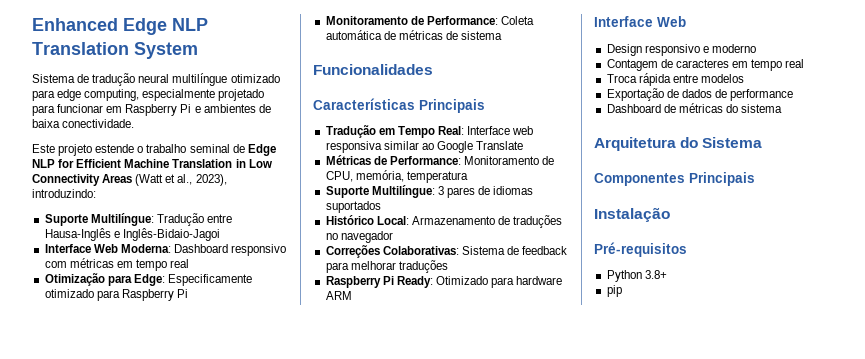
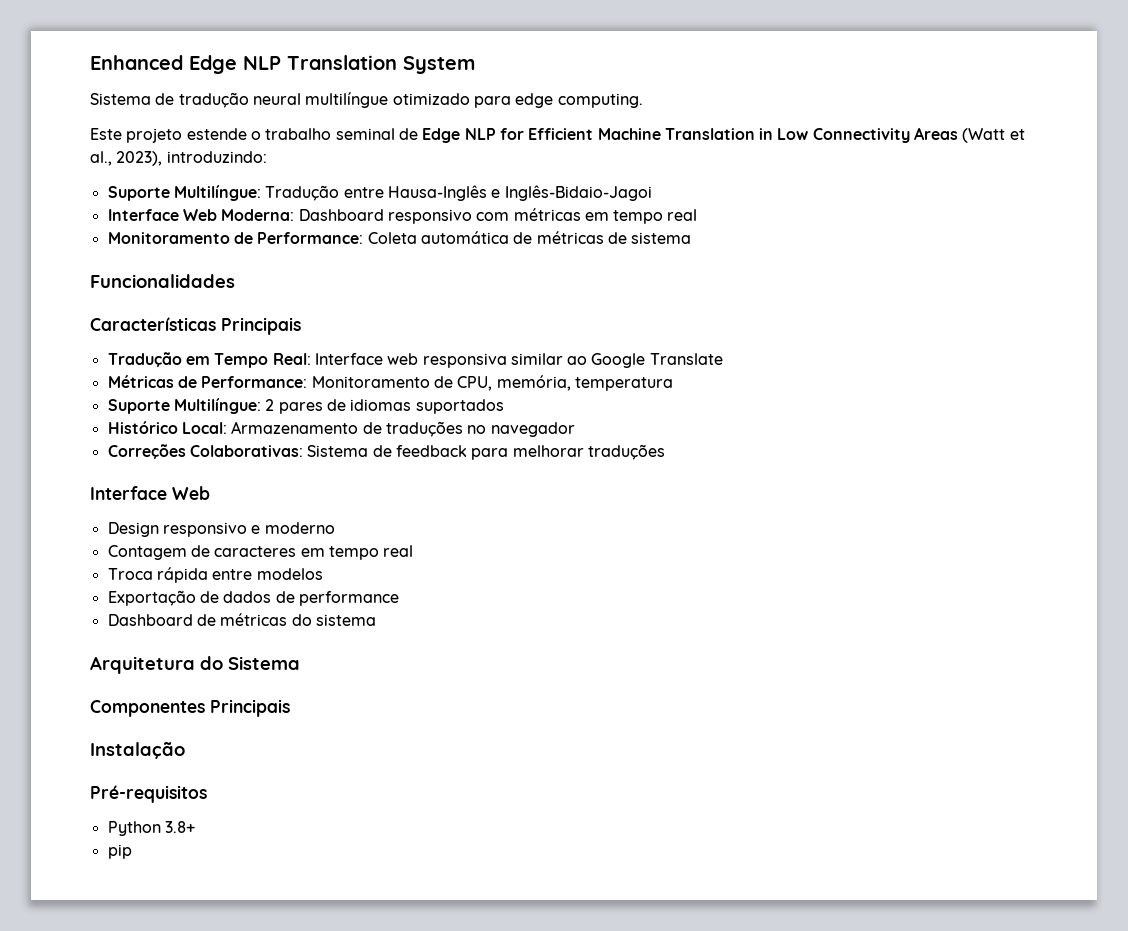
- Sistema de tradução neural multilíngue otimizado para edge computing, especialmente projetado para funcionar em Raspberry Pi e ambientes de baixa conectividade.
+ Sistema de tradução neural multilíngue otimizado para edge computing.
- Otimização para Edge: Especificamente otimizado para Raspberry Pi
- Suporte Multilíngue: 3 pares de idiomas suportados
+ Suporte Multilíngue: 2 pares de idiomas suportados
- Raspberry Pi Ready: Otimizado para hardware ARM

